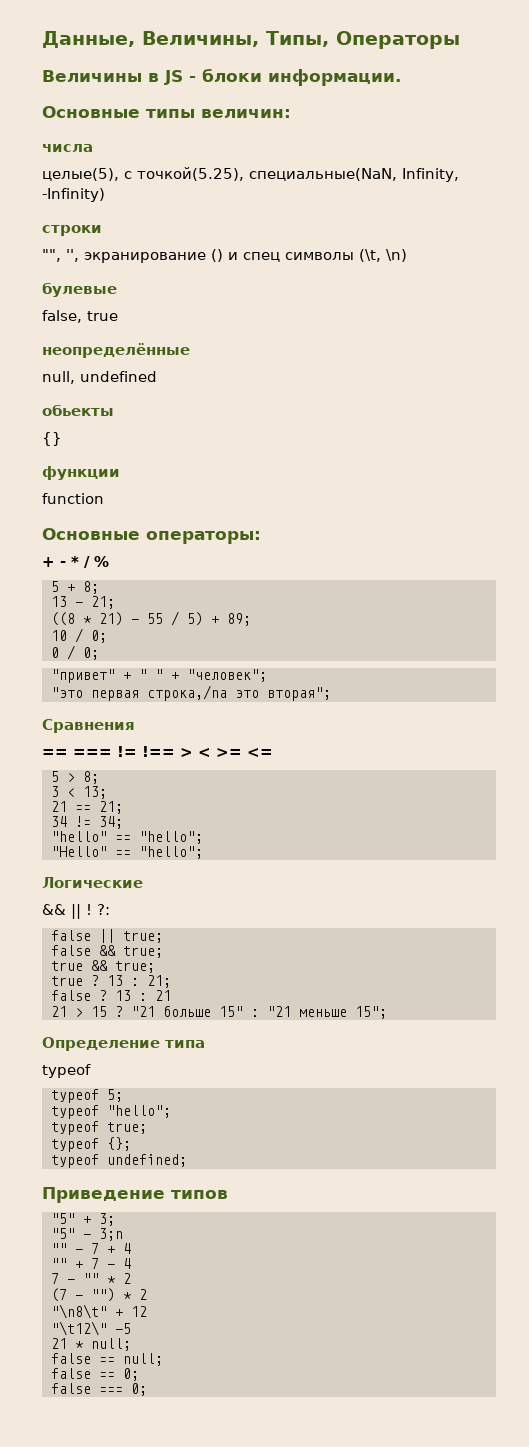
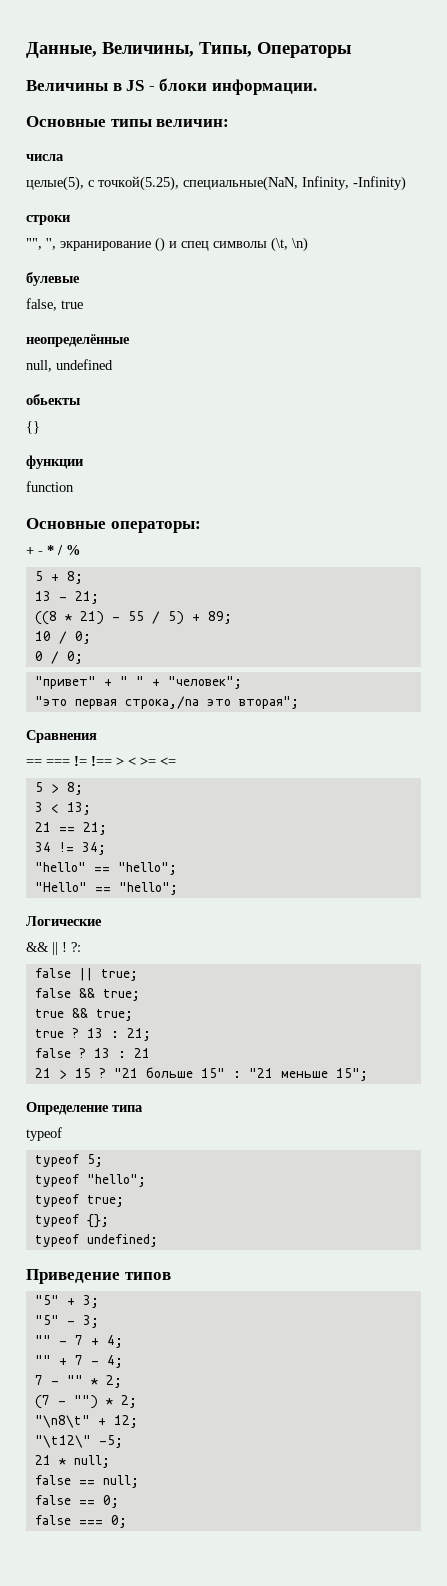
- "5" - 3;n
+ "5" - 3;
- "" - 7 + 4
+ "" - 7 + 4;
- "" + 7 - 4
+ "" + 7 - 4;
- 7 - "" * 2
+ 7 - "" * 2;
- (7 - "") * 2
+ (7 - "") * 2;
- "\n8\t" + 12
+ "\n8\t" + 12;
- "\t12\" -5
+ "\t12\" -5;

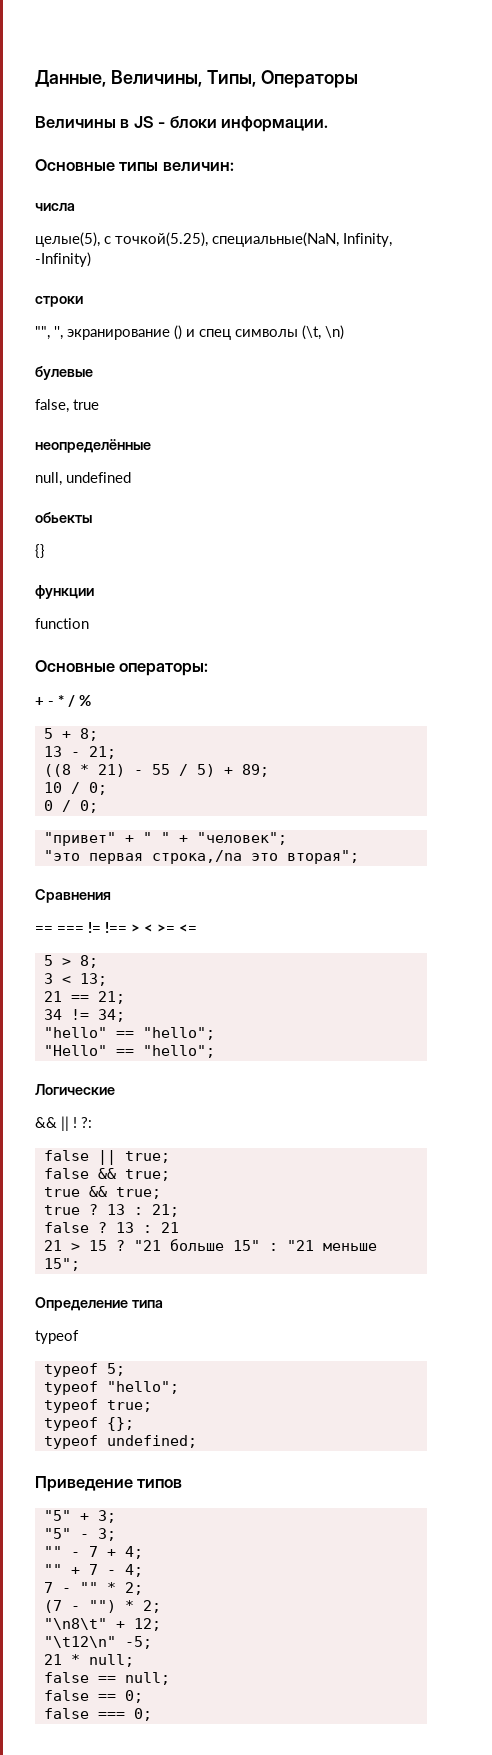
- "\t12\" -5;
+ "\t12\n" -5;

